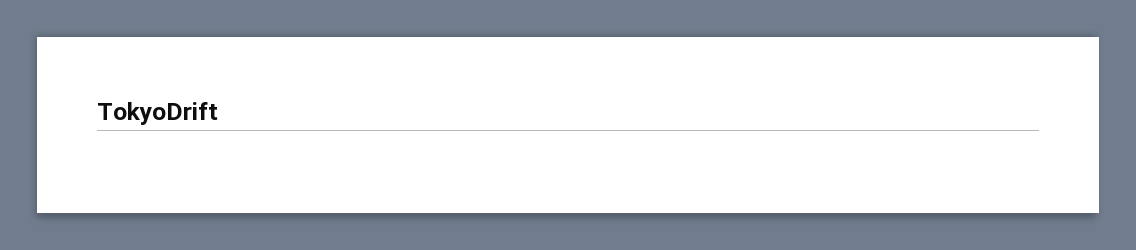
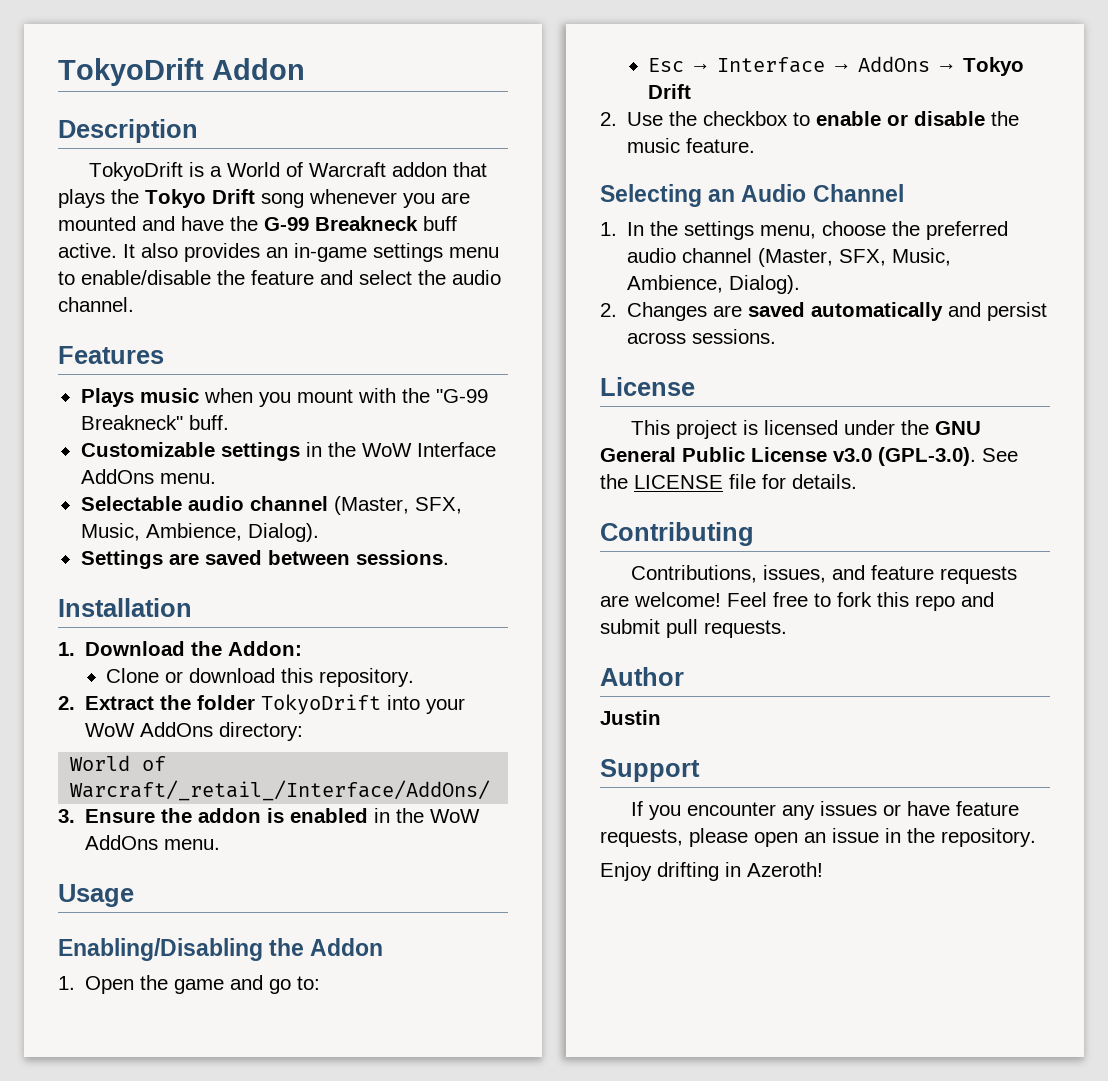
- TokyoDrift
+ TokyoDrift Addon
+ Description
+ TokyoDrift is a World of Warcraft addon that plays the Tokyo Drift song whenever you are mounted and have the G-99 Breakneck buff active. It also provides an in-game settings menu to enable/disable the feature and select the audio channel.
+ Features
+ Plays music when you mount with the "G-99 Breakneck" buff.
+ Customizable settings in the WoW Interface AddOns menu.
+ Selectable audio channel (Master, SFX, Music, Ambience, Dialog).
+ Settings are saved between sessions.
+ Installation
+ 1. Download the Addon:
+ Clone or download this repository.
+ 2. Extract the folder TokyoDrift into your WoW AddOns directory:
+ World of Warcraft/_retail_/Interface/AddOns/
+ 3. Ensure the addon is enabled in the WoW AddOns menu.
+ Usage
+ Enabling/Disabling the Addon
+ 1. Open the game and go to:
+ Esc → Interface → AddOns → Tokyo Drift
+ 2. Use the checkbox to enable or disable the music feature.
+ Selecting an Audio Channel
+ 1. In the settings menu, choose the preferred audio channel (Master, SFX, Music, Ambience, Dialog).
+ 2. Changes are saved automatically and persist across sessions.
+ License
+ This project is licensed under the GNU General Public License v3.0 (GPL-3.0). See the LICENSE file for details.
+ Contributing
+ Contributions, issues, and feature requests are welcome! Feel free to fork this repo and submit pull requests.
+ Author
+ Justin
+ Support
+ If you encounter any issues or have feature requests, please open an issue in the repository.
+ Enjoy drifting in Azeroth!

